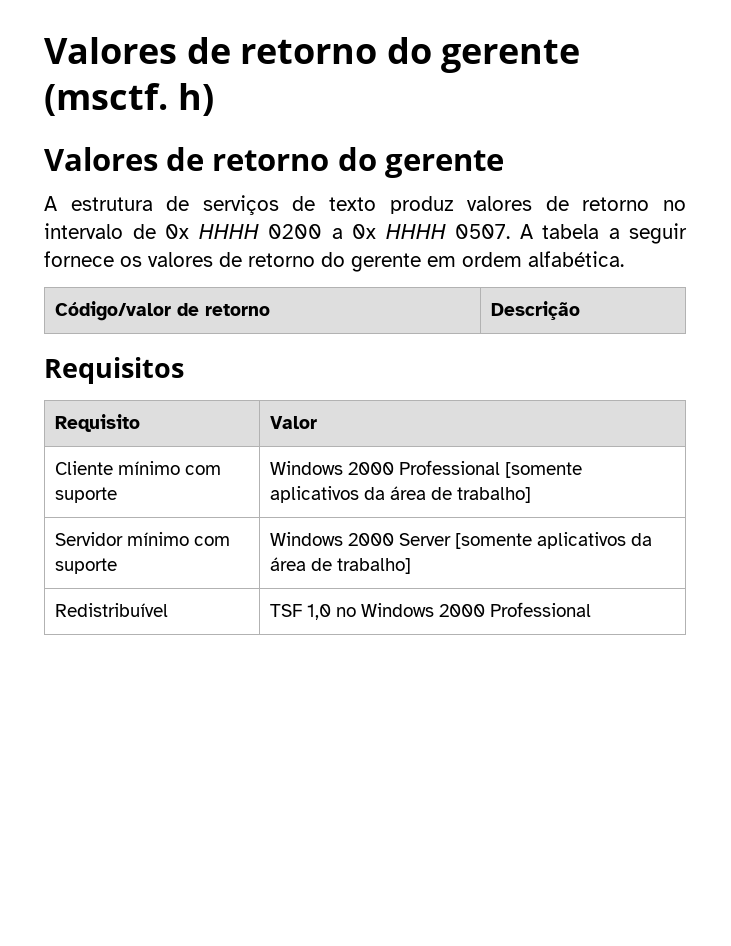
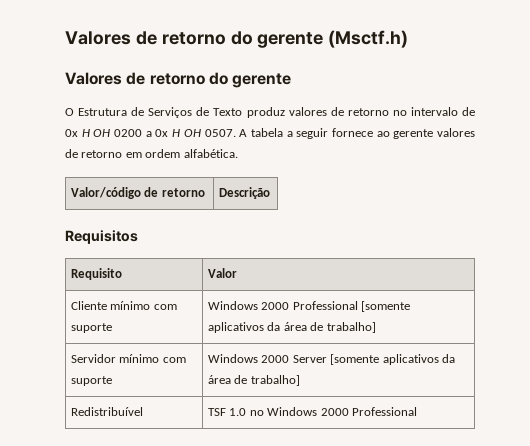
- Valores de retorno do gerente (msctf. h)
+ Valores de retorno do gerente (Msctf.h)
- A estrutura de serviços de texto produz valores de retorno no intervalo de 0x HHHH 0200 a 0x HHHH 0507.
+ O Estrutura de Serviços de Texto produz valores de retorno no intervalo de 0x H OH 0200 a 0x H OH 0507.
- A tabela a seguir fornece os valores de retorno do gerente em ordem alfabética.
+ A tabela a seguir fornece ao gerente valores de retorno em ordem alfabética.
- Código/valor de retorno | Descrição
+ Valor/código de retorno | Descrição
- Redistribuível | TSF 1,0 no Windows 2000 Professional
+ Redistribuível | TSF 1.0 no Windows 2000 Professional

